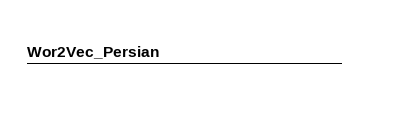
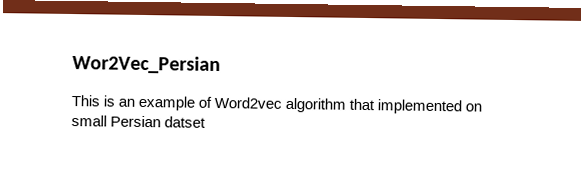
+ This is an example of Word2vec algorithm that implemented on small Persian datset

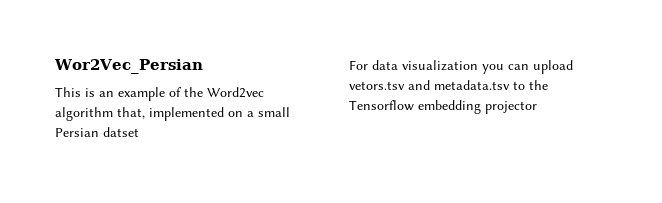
- This is an example of Word2vec algorithm that implemented on small Persian datset
+ This is an example of the Word2vec algorithm that, implemented on a small Persian datset
+ For data visualization you can upload vetors.tsv and metadata.tsv to the Tensorflow embedding projector

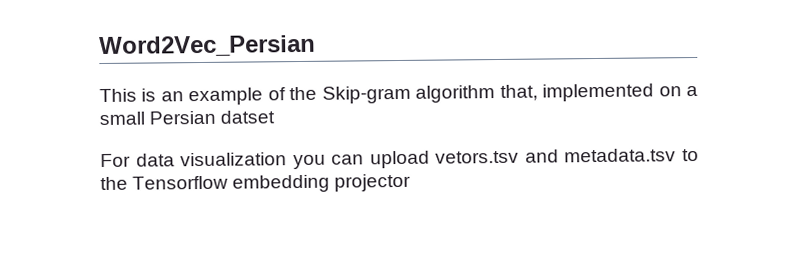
- Wor2Vec_Persian
+ Word2Vec_Persian
- This is an example of the Word2vec algorithm that, implemented on a small Persian datset
+ This is an example of the Skip-gram algorithm that, implemented on a small Persian datset

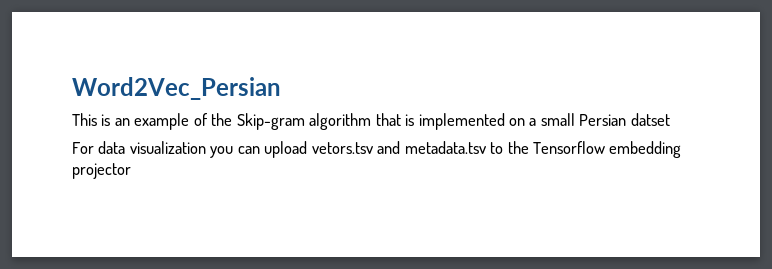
- This is an example of the Skip-gram algorithm that, implemented on a small Persian datset
+ This is an example of the Skip-gram algorithm that is implemented on a small Persian datset

